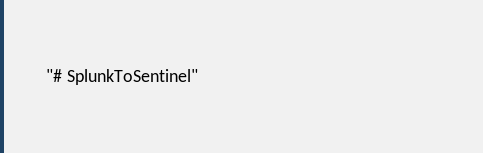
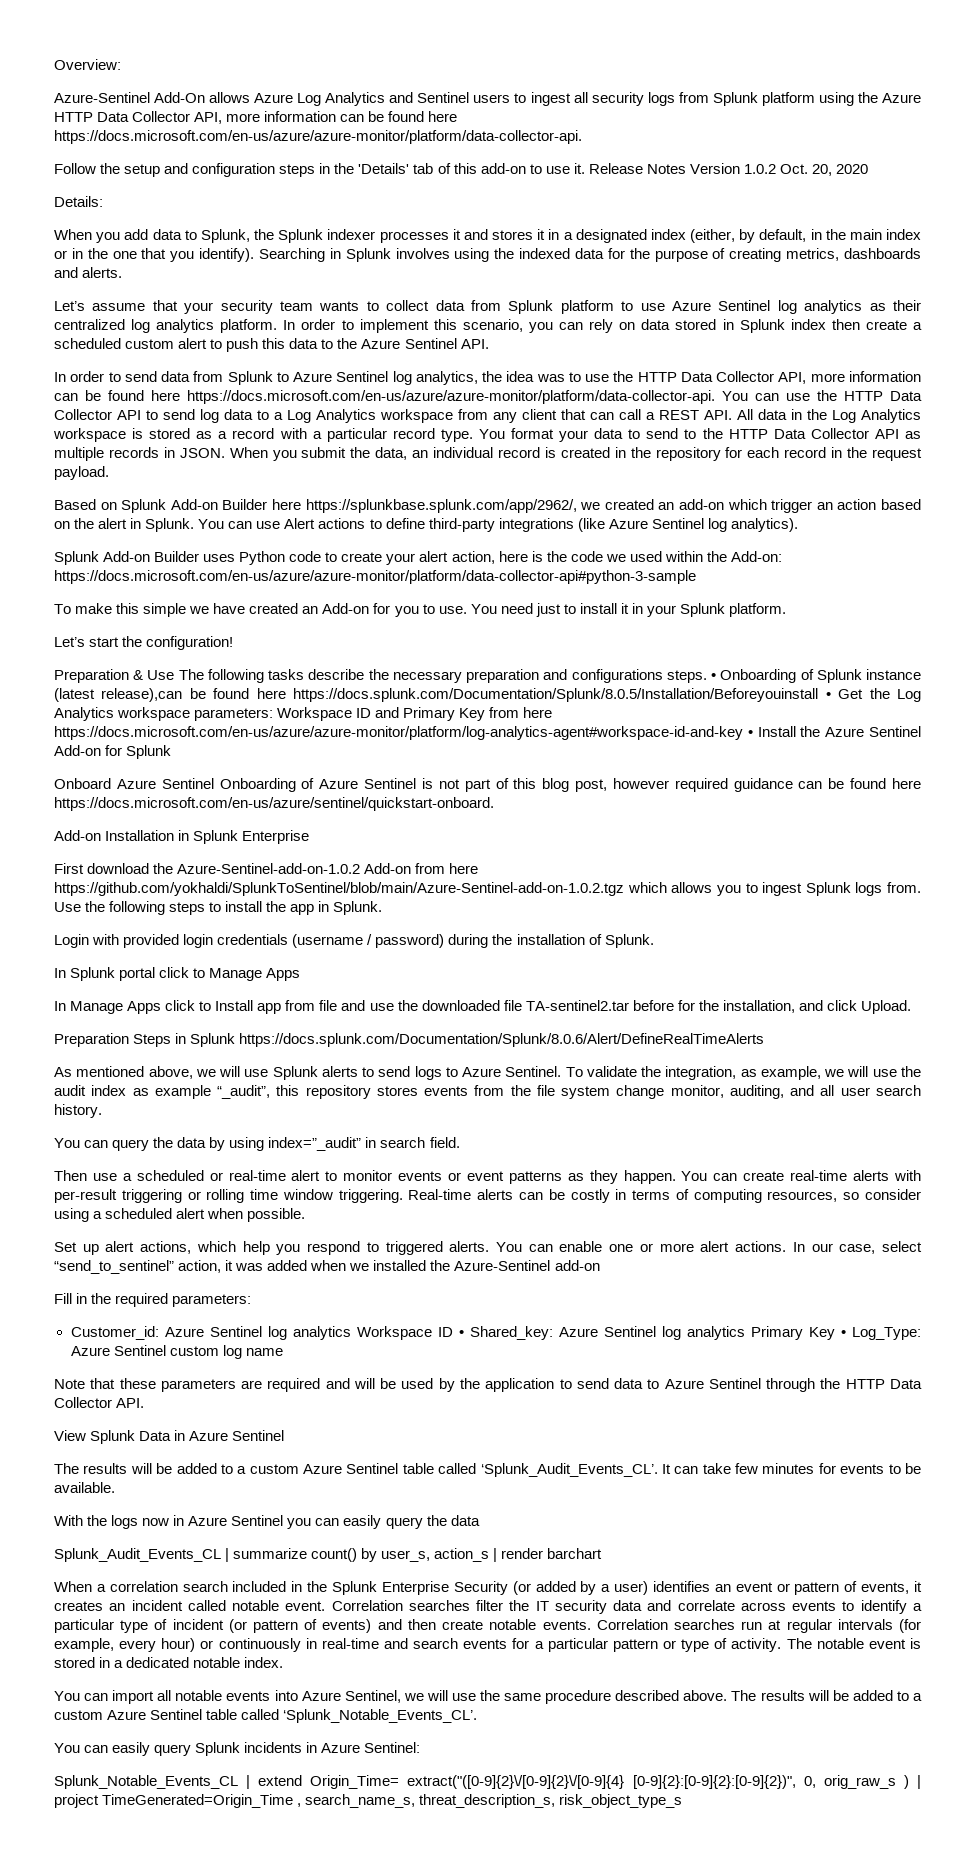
- "# SplunkToSentinel"
+ Overview:
+ Azure-Sentinel Add-On allows Azure Log Analytics and Sentinel users to ingest all security logs from Splunk platform using the Azure HTTP Data Collector API, more information can be found here https://docs.microsoft.com/en-us/azure/azure-monitor/platform/data-collector-api.
+ Follow the setup and configuration steps in the 'Details' tab of this add-on to use it. Release Notes Version 1.0.2 Oct. 20, 2020
+ Details:
+ When you add data to Splunk, the Splunk indexer processes it and stores it in a designated index (either, by default, in the main index or in the one that you identify). Searching in Splunk involves using the indexed data for the purpose of creating metrics, dashboards and alerts.
+ Let’s assume that your security team wants to collect data from Splunk platform to use Azure Sentinel log analytics as their centralized log analytics platform. In order to implement this scenario, you can rely on data stored in Splunk index then create a scheduled custom alert to push this data to the Azure Sentinel API.
+ In order to send data from Splunk to Azure Sentinel log analytics, the idea was to use the HTTP Data Collector API, more information can be found here https://docs.microsoft.com/en-us/azure/azure-monitor/platform/data-collector-api. You can use the HTTP Data Collector API to send log data to a Log Analytics workspace from any client that can call a REST API. All data in the Log Analytics workspace is stored as a record with a particular record type. You format your data to send to the HTTP Data Collector API as multiple records in JSON. When you submit the data, an individual record is created in the repository for each record in the request payload.
+ Based on Splunk Add-on Builder here https://splunkbase.splunk.com/app/2962/, we created an add-on which trigger an action based on the alert in Splunk. You can use Alert actions to define third-party integrations (like Azure Sentinel log analytics).
+ Splunk Add-on Builder uses Python code to create your alert action, here is the code we used within the Add-on: https://docs.microsoft.com/en-us/azure/azure-monitor/platform/data-collector-api#python-3-sample
+ To make this simple we have created an Add-on for you to use. You need just to install it in your Splunk platform.
+ Let’s start the configuration!
+ Preparation & Use The following tasks describe the necessary preparation and configurations steps. • Onboarding of Splunk instance (latest release),can be found here https://docs.splunk.com/Documentation/Splunk/8.0.5/Installation/Beforeyouinstall • Get the Log Analytics workspace parameters: Workspace ID and Primary Key from here https://docs.microsoft.com/en-us/azure/azure-monitor/platform/log-analytics-agent#workspace-id-and-key • Install the Azure Sentinel Add-on for Splunk
+ Onboard Azure Sentinel Onboarding of Azure Sentinel is not part of this blog post, however required guidance can be found here https://docs.microsoft.com/en-us/azure/sentinel/quickstart-onboard.
+ Add-on Installation in Splunk Enterprise
+ First download the Azure-Sentinel-add-on-1.0.2 Add-on from here https://github.com/yokhaldi/SplunkToSentinel/blob/main/Azure-Sentinel-add-on-1.0.2.tgz which allows you to ingest Splunk logs from. Use the following steps to install the app in Splunk.
+ Login with provided login credentials (username / password) during the installation of Splunk.
+ In Splunk portal click to Manage Apps
+ In Manage Apps click to Install app from file and use the downloaded file TA-sentinel2.tar before for the installation, and click Upload.
+ Preparation Steps in Splunk https://docs.splunk.com/Documentation/Splunk/8.0.6/Alert/DefineRealTimeAlerts
+ As mentioned above, we will use Splunk alerts to send logs to Azure Sentinel. To validate the integration, as example, we will use the audit index as example “_audit”, this repository stores events from the file system change monitor, auditing, and all user search history.
+ You can query the data by using index=”_audit” in search field.
+ Then use a scheduled or real-time alert to monitor events or event patterns as they happen. You can create real-time alerts with per-result triggering or rolling time window triggering. Real-time alerts can be costly in terms of computing resources, so consider using a scheduled alert when possible.
+ Set up alert actions, which help you respond to triggered alerts. You can enable one or more alert actions. In our case, select “send_to_sentinel” action, it was added when we installed the Azure-Sentinel add-on
+ Fill in the required parameters:
+ Customer_id: Azure Sentinel log analytics Workspace ID • Shared_key: Azure Sentinel log analytics Primary Key • Log_Type: Azure Sentinel custom log name
+ Note that these parameters are required and will be used by the application to send data to Azure Sentinel through the HTTP Data Collector API.
+ View Splunk Data in Azure Sentinel
+ The results will be added to a custom Azure Sentinel table called ‘Splunk_Audit_Events_CL’. It can take few minutes for events to be available.
+ With the logs now in Azure Sentinel you can easily query the data
+ Splunk_Audit_Events_CL | summarize count() by user_s, action_s | render barchart
+ When a correlation search included in the Splunk Enterprise Security (or added by a user) identifies an event or pattern of events, it creates an incident called notable event. Correlation searches filter the IT security data and correlate across events to identify a particular type of incident (or pattern of events) and then create notable events. Correlation searches run at regular intervals (for example, every hour) or continuously in real-time and search events for a particular pattern or type of activity. The notable event is stored in a dedicated notable index.
+ You can import all notable events into Azure Sentinel, we will use the same procedure described above. The results will be added to a custom Azure Sentinel table called ‘Splunk_Notable_Events_CL’.
+ You can easily query Splunk incidents in Azure Sentinel:
+ Splunk_Notable_Events_CL | extend Origin_Time= extract("([0-9]{2}\/[0-9]{2}\/[0-9]{4} [0-9]{2}:[0-9]{2}:[0-9]{2})", 0, orig_raw_s ) | project TimeGenerated=Origin_Time , search_name_s, threat_description_s, risk_object_type_s

